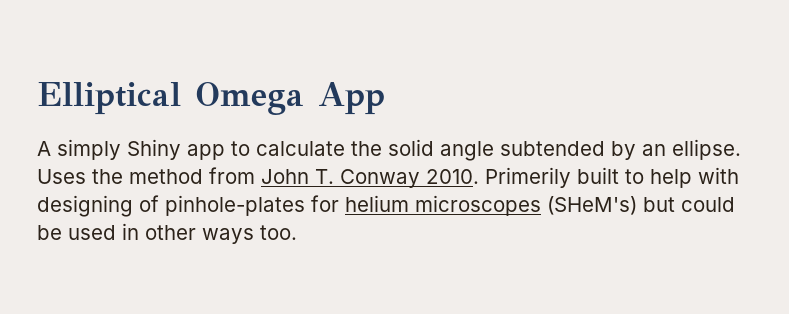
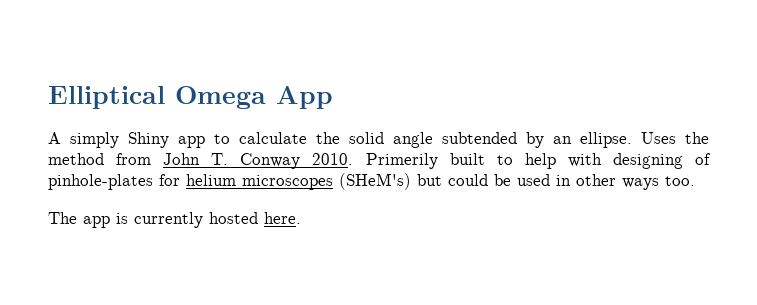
+ The app is currently hosted here.

